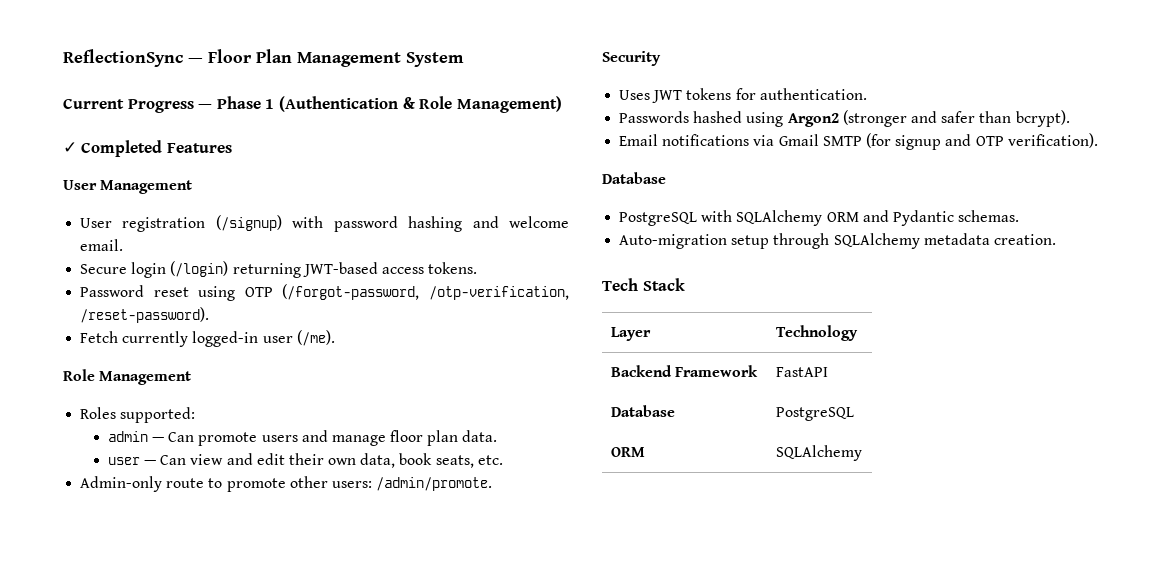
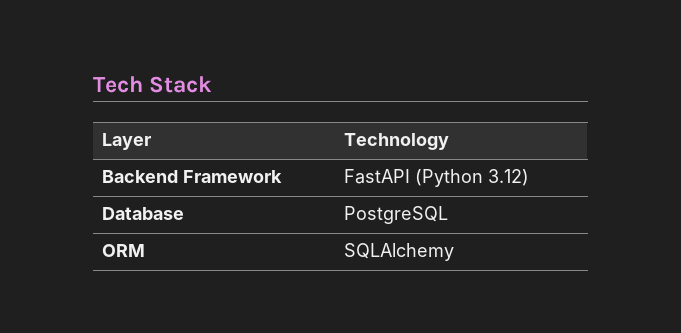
- ReflectionSync — Floor Plan Management System
- Current Progress — Phase 1 (Authentication & Role Management)
- ✓ Completed Features
- User Management
- User registration (/signup) with password hashing and welcome email.
- Secure login (/login) returning JWT-based access tokens.
- Password reset using OTP (/forgot-password, /otp-verification, /reset-password).
- Fetch currently logged-in user (/me).
- Role Management
- Roles supported:
- admin — Can promote users and manage floor plan data.
- user — Can view and edit their own data, book seats, etc.
- Admin-only route to promote other users: /admin/promote.
- Security
- Uses JWT tokens for authentication.
- Passwords hashed using Argon2 (stronger and safer than bcrypt).
- Email notifications via Gmail SMTP (for signup and OTP verification).
- Database
- PostgreSQL with SQLAlchemy ORM and Pydantic schemas.
- Auto-migration setup through SQLAlchemy metadata creation.
- Backend Framework | FastAPI
+ Backend Framework | FastAPI (Python 3.12)

